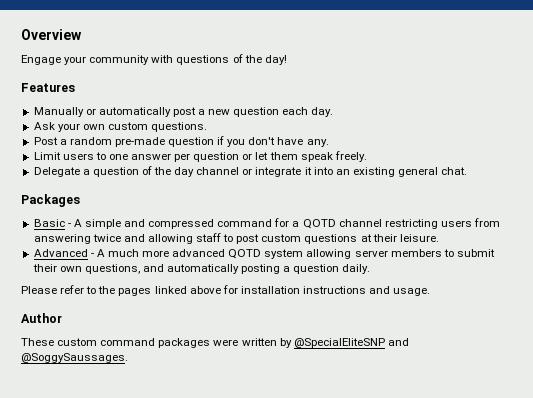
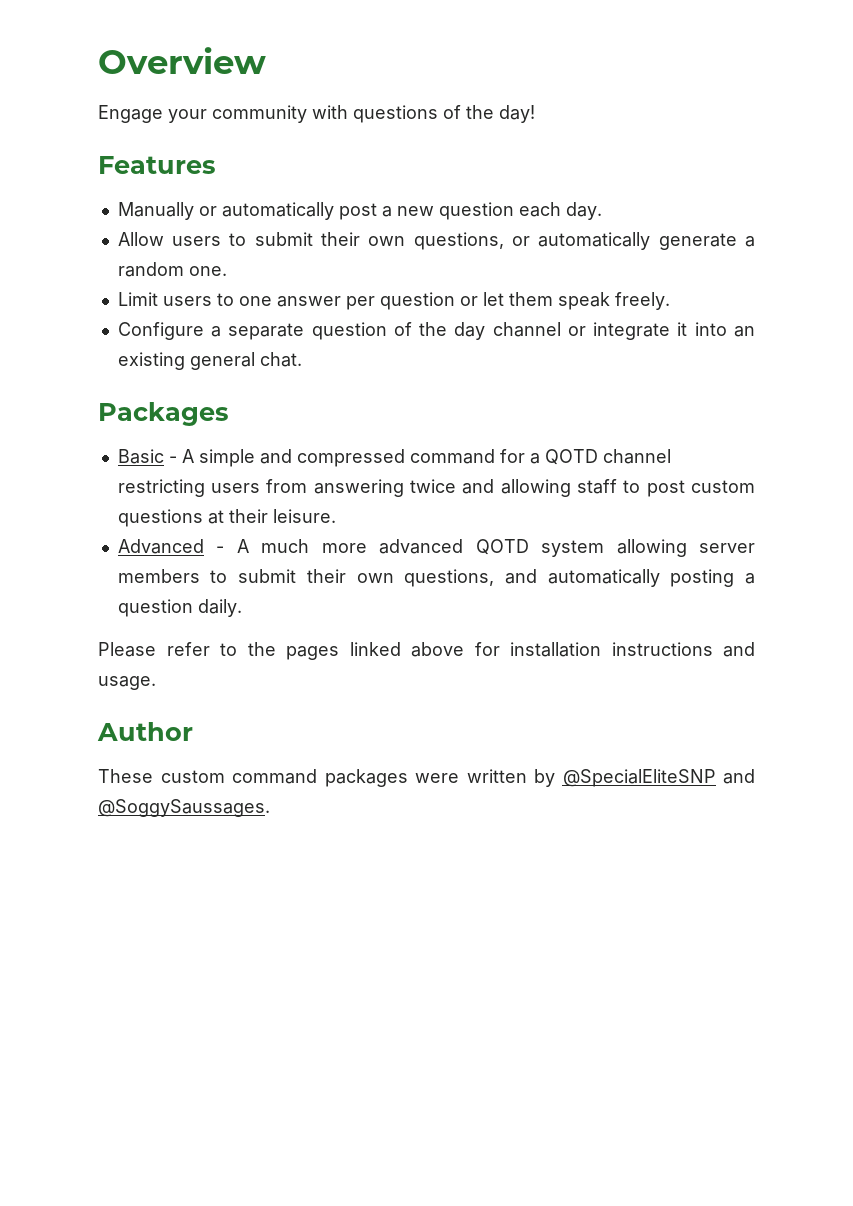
- Ask your own custom questions.
- Post a random pre-made question if you don't have any.
+ Allow users to submit their own questions, or automatically generate a random one.
- Delegate a question of the day channel or integrate it into an existing general chat.
+ Configure a separate question of the day channel or integrate it into an existing general chat.

